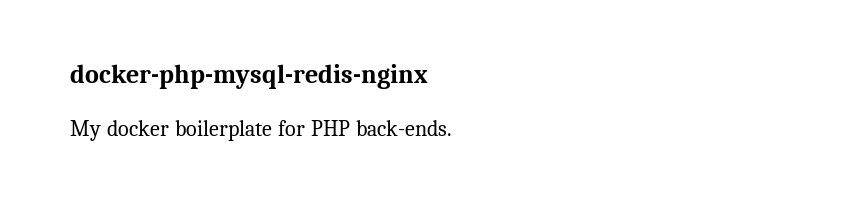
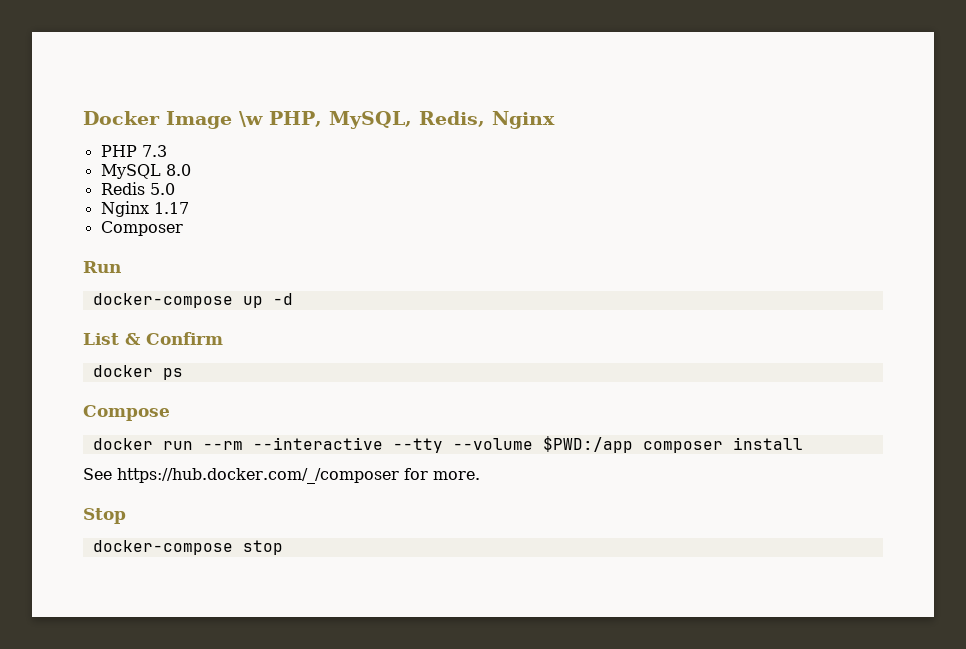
- docker-php-mysql-redis-nginx
- My docker boilerplate for PHP back-ends.
+ Docker Image \w PHP, MySQL, Redis, Nginx
+ PHP 7.3
+ MySQL 8.0
+ Redis 5.0
+ Nginx 1.17
+ Composer
+ Run
+ docker-compose up -d
+ List & Confirm
+ docker ps
+ Compose
+ docker run --rm --interactive --tty --volume $PWD:/app composer install
+ See https://hub.docker.com/_/composer for more.
+ Stop
+ docker-compose stop

